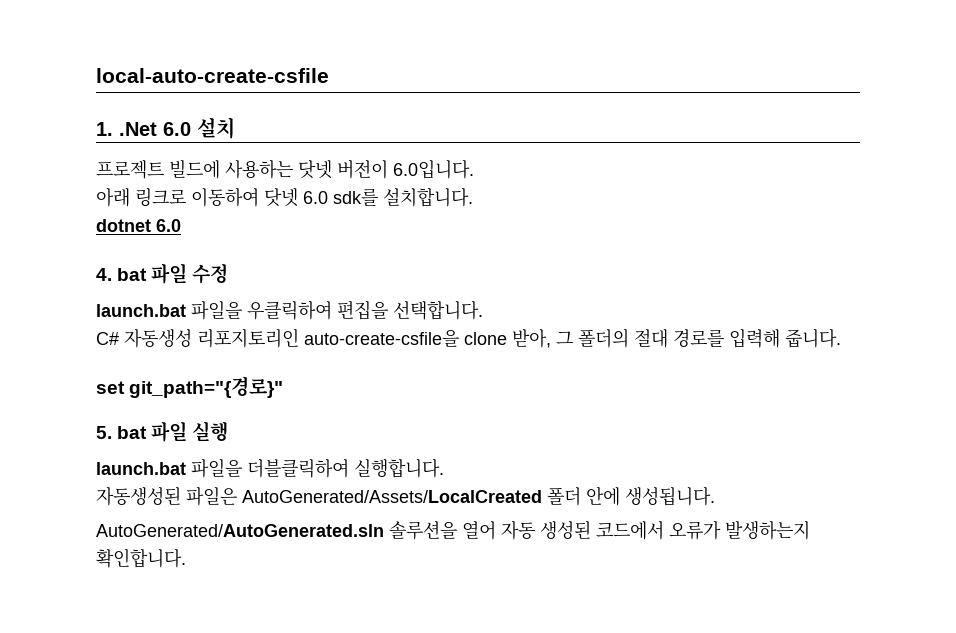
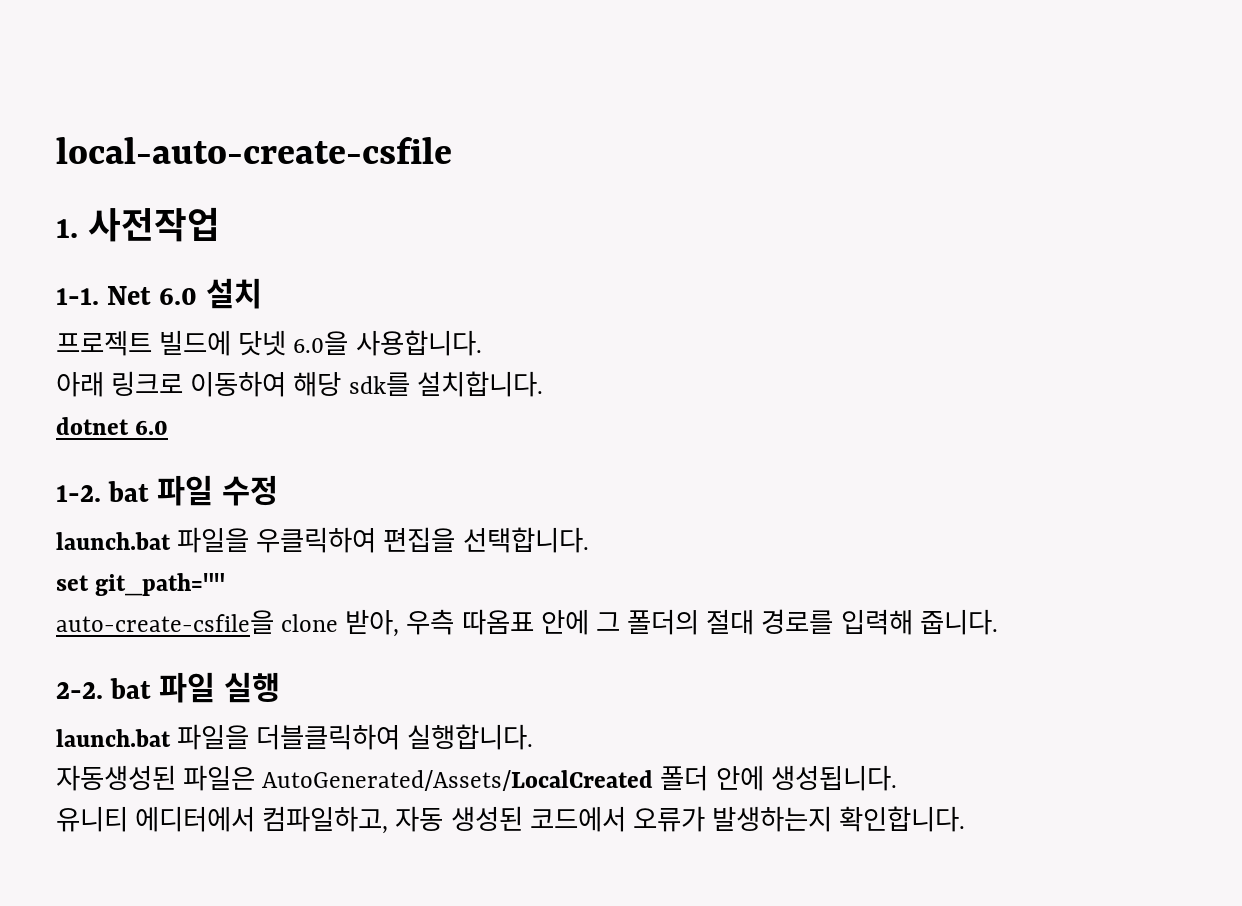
- 1. .Net 6.0 설치
+ 1. 사전작업
+ 1-1. Net 6.0 설치
- 프로젝트 빌드에 사용하는 닷넷 버전이 6.0입니다.
+ 프로젝트 빌드에 닷넷 6.0을 사용합니다.
- 아래 링크로 이동하여 닷넷 6.0 sdk를 설치합니다.
+ 아래 링크로 이동하여 해당 sdk를 설치합니다.
- 4. bat 파일 수정
+ 1-2. bat 파일 수정
- C# 자동생성 리포지토리인 auto-create-csfile을 clone 받아, 그 폴더의 절대 경로를 입력해 줍니다.
+ set git_path=""
+ auto-create-csfile을 clone 받아, 우측 따옴표 안에 그 폴더의 절대 경로를 입력해 줍니다.
- set git_path="{경로}"
- 5. bat 파일 실행
+ 2-2. bat 파일 실행
- AutoGenerated/AutoGenerated.sln 솔루션을 열어 자동 생성된 코드에서 오류가 발생하는지 확인합니다.
+ 유니티 에디터에서 컴파일하고, 자동 생성된 코드에서 오류가 발생하는지 확인합니다.

